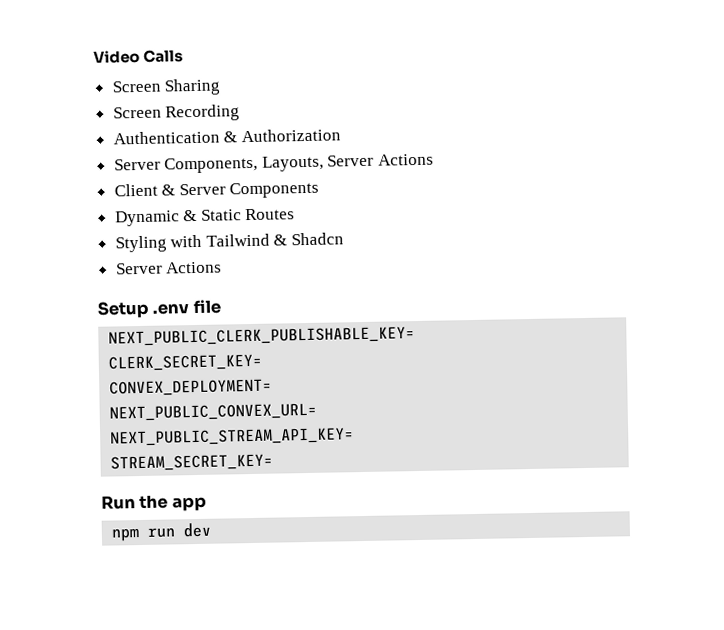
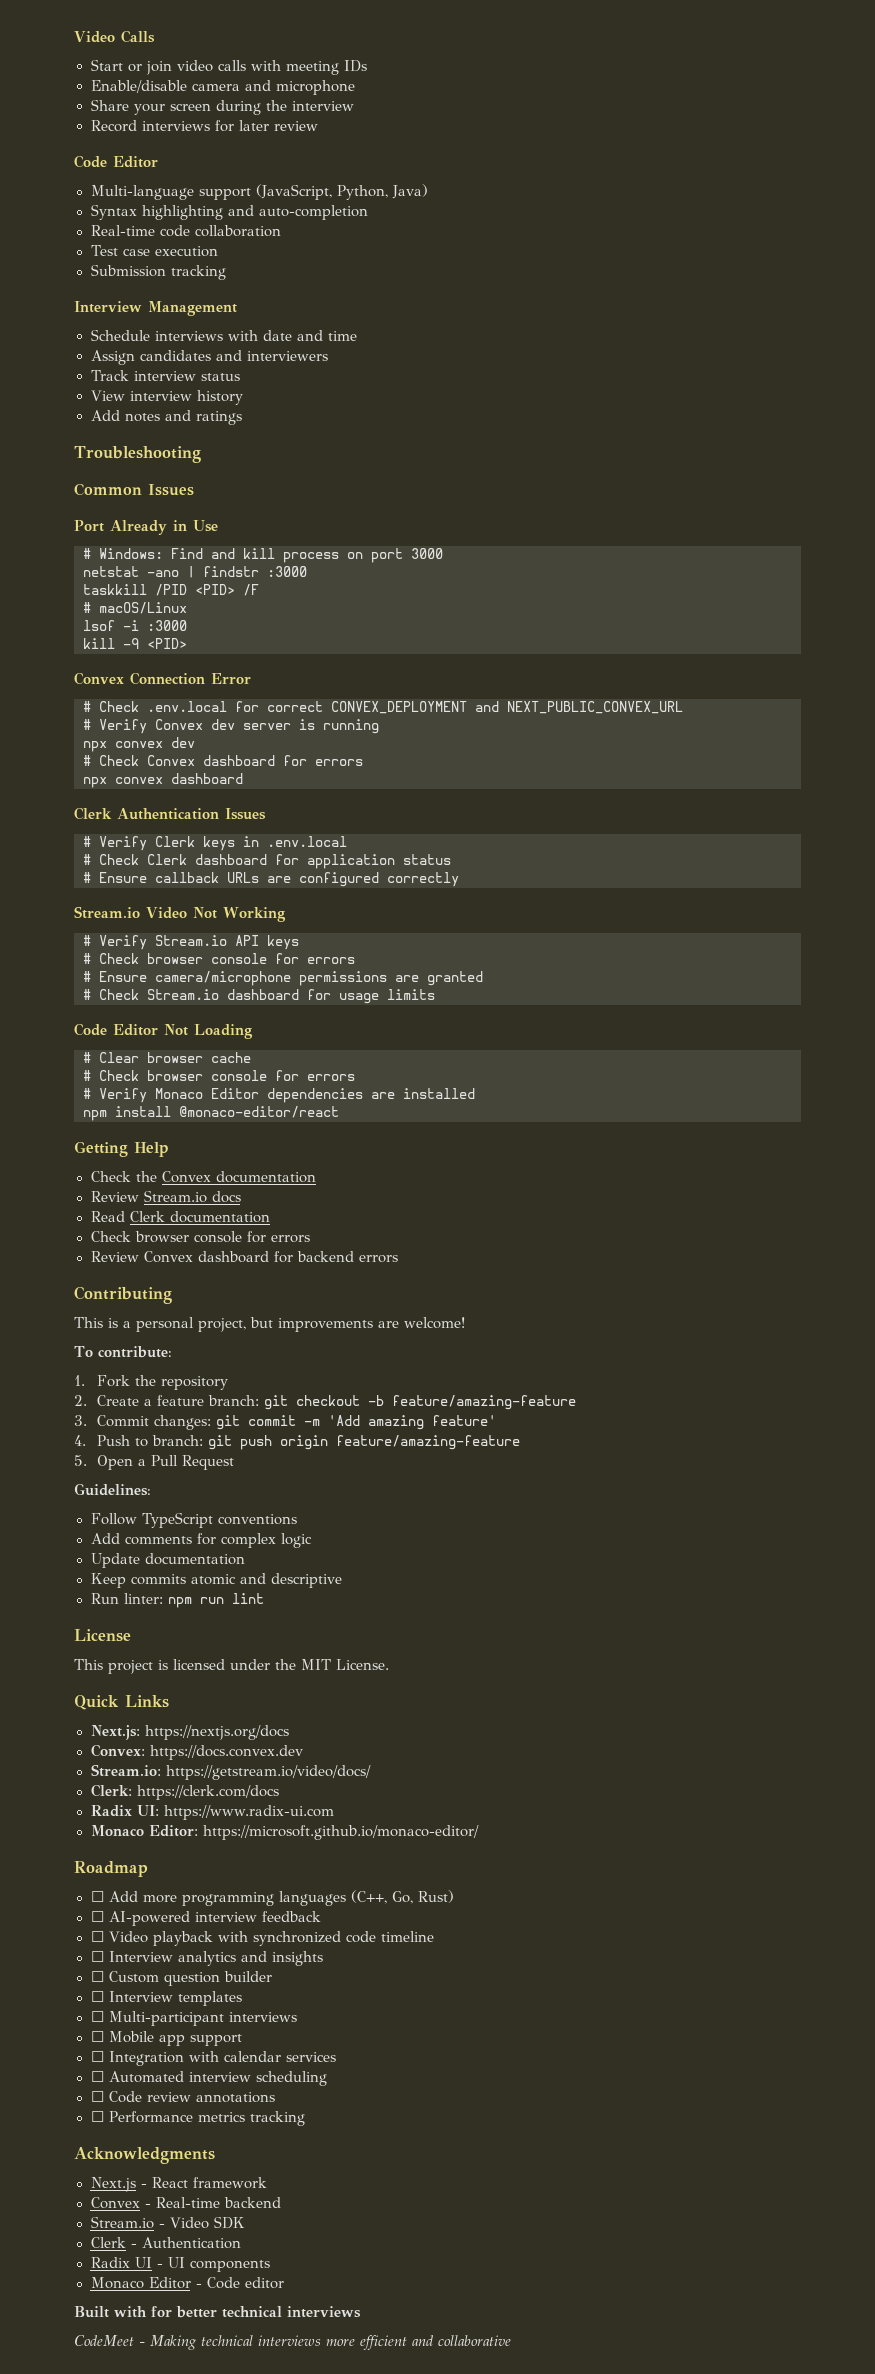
- Screen Sharing
- Screen Recording
- Authentication & Authorization
- Server Components, Layouts, Server Actions
- Client & Server Components
- Dynamic & Static Routes
- Styling with Tailwind & Shadcn
- Server Actions
- Setup .env file
- NEXT_PUBLIC_CLERK_PUBLISHABLE_KEY=
- CLERK_SECRET_KEY=
- CONVEX_DEPLOYMENT=
- NEXT_PUBLIC_CONVEX_URL=
- NEXT_PUBLIC_STREAM_API_KEY=
- STREAM_SECRET_KEY=
- Run the app
- npm run dev
+ Start or join video calls with meeting IDs
+ Enable/disable camera and microphone
+ Share your screen during the interview
+ Record interviews for later review
+ Code Editor
+ Multi-language support (JavaScript, Python, Java)
+ Syntax highlighting and auto-completion
+ Real-time code collaboration
+ Test case execution
+ Submission tracking
+ Interview Management
+ Schedule interviews with date and time
+ Assign candidates and interviewers
+ Track interview status
+ View interview history
+ Add notes and ratings
+ Troubleshooting
+ Common Issues
+ Port Already in Use
+ # Windows: Find and kill process on port 3000
+ netstat -ano | findstr :3000
+ taskkill /PID <PID> /F
+ # macOS/Linux
+ lsof -i :3000
+ kill -9 <PID>
+ Convex Connection Error
+ # Check .env.local for correct CONVEX_DEPLOYMENT and NEXT_PUBLIC_CONVEX_URL
+ # Verify Convex dev server is running
+ npx convex dev
+ # Check Convex dashboard for errors
+ npx convex dashboard
+ Clerk Authentication Issues
+ # Verify Clerk keys in .env.local
+ # Check Clerk dashboard for application status
+ # Ensure callback URLs are configured correctly
+ Stream.io Video Not Working
+ # Verify Stream.io API keys
+ # Check browser console for errors
+ # Ensure camera/microphone permissions are granted
+ # Check Stream.io dashboard for usage limits
+ Code Editor Not Loading
+ # Clear browser cache
+ # Check browser console for errors
+ # Verify Monaco Editor dependencies are installed
+ npm install @monaco-editor/react
+ Getting Help
+ Check the Convex documentation
+ Review Stream.io docs
+ Read Clerk documentation
+ Check browser console for errors
+ Review Convex dashboard for backend errors
+ Contributing
+ This is a personal project, but improvements are welcome!
+ To contribute:
+ 1. Fork the repository
+ 2. Create a feature branch: git checkout -b feature/amazing-feature
+ 3. Commit changes: git commit -m 'Add amazing feature'
+ 4. Push to branch: git push origin feature/amazing-feature
+ 5. Open a Pull Request
+ Guidelines:
+ Follow TypeScript conventions
+ Add comments for complex logic
+ Update documentation
+ Keep commits atomic and descriptive
+ Run linter: npm run lint
+ License
+ This project is licensed under the MIT License.
+ Quick Links
+ Next.js: https://nextjs.org/docs
+ Convex: https://docs.convex.dev
+ Stream.io: https://getstream.io/video/docs/
+ Clerk: https://clerk.com/docs
+ Radix UI: https://www.radix-ui.com
+ Monaco Editor: https://microsoft.github.io/monaco-editor/
+ Roadmap
+ ☐ Add more programming languages (C++, Go, Rust)
+ ☐ AI-powered interview feedback
+ ☐ Video playback with synchronized code timeline
+ ☐ Interview analytics and insights
+ ☐ Custom question builder
+ ☐ Interview templates
+ ☐ Multi-participant interviews
+ ☐ Mobile app support
+ ☐ Integration with calendar services
+ ☐ Automated interview scheduling
+ ☐ Code review annotations
+ ☐ Performance metrics tracking
+ Acknowledgments
+ Next.js - React framework
+ Convex - Real-time backend
+ Stream.io - Video SDK
+ Clerk - Authentication
+ Radix UI - UI components
+ Monaco Editor - Code editor
+ Built with for better technical interviews
+ CodeMeet - Making technical interviews more efficient and collaborative

